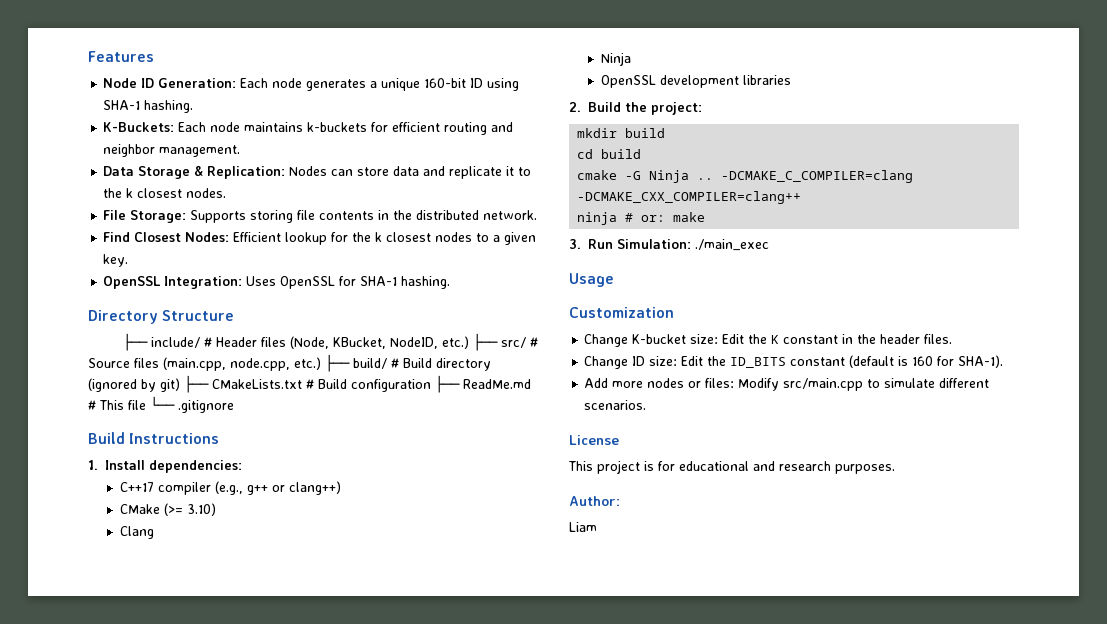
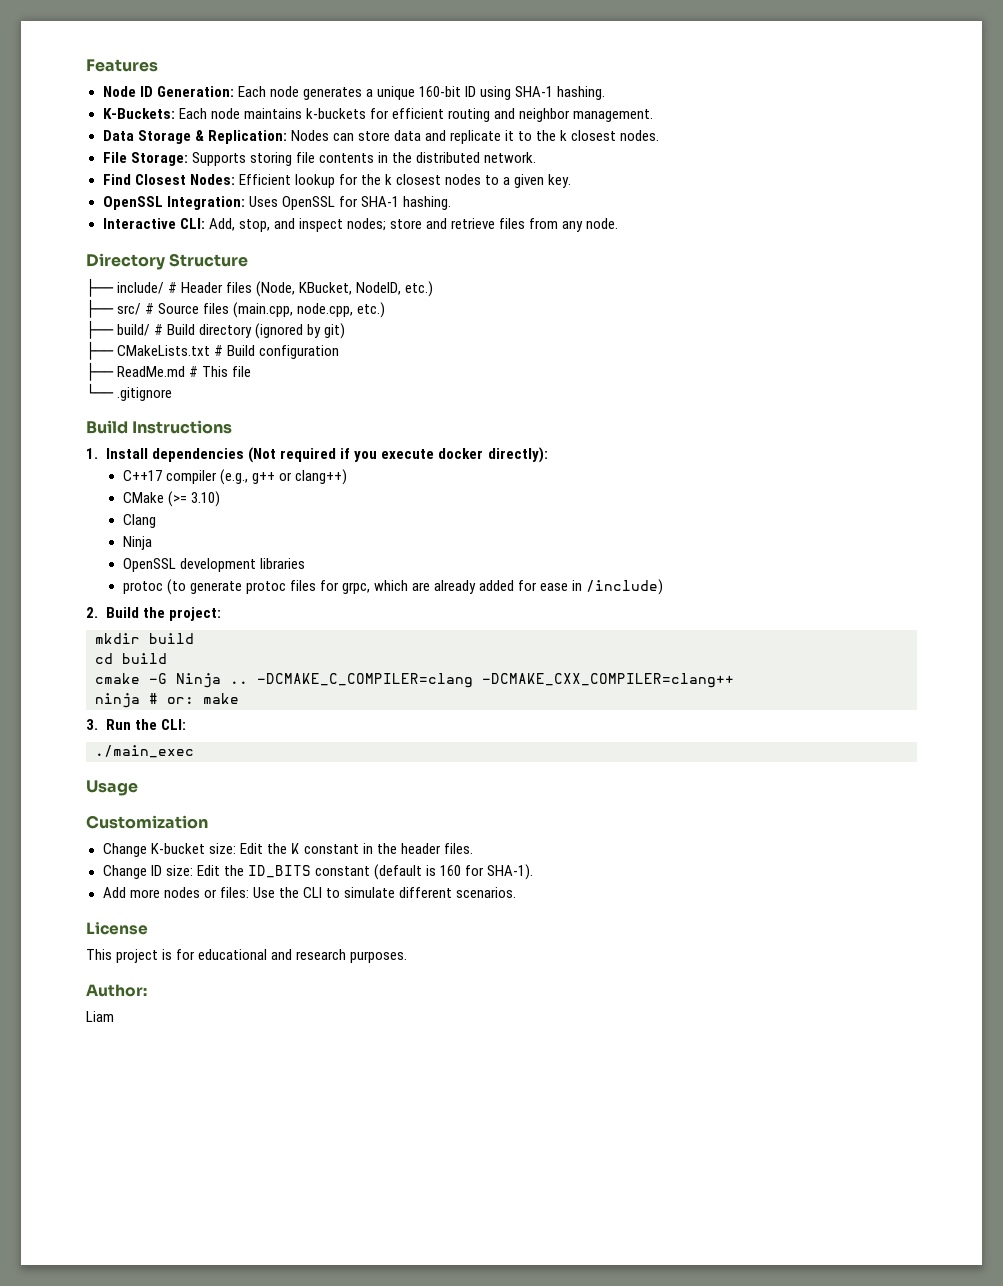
+ Interactive CLI: Add, stop, and inspect nodes; store and retrieve files from any node.
- ├── include/ # Header files (Node, KBucket, NodeID, etc.) ├── src/ # Source files (main.cpp, node.cpp, etc.) ├── build/ # Build directory (ignored by git) ├── CMakeLists.txt # Build configuration ├── ReadMe.md # This file └── .gitignore
+ ├── include/ # Header files (Node, KBucket, NodeID, etc.)
+ ├── src/ # Source files (main.cpp, node.cpp, etc.)
+ ├── build/ # Build directory (ignored by git)
+ ├── CMakeLists.txt # Build configuration
+ ├── ReadMe.md # This file
+ └── .gitignore
- 1. Install dependencies:
+ 1. Install dependencies (Not required if you execute docker directly):
+ protoc (to generate protoc files for grpc, which are already added for ease in /include)
- 3. Run Simulation: ./main_exec
+ 3. Run the CLI:
+ ./main_exec
- Add more nodes or files: Modify src/main.cpp to simulate different scenarios.
+ Add more nodes or files: Use the CLI to simulate different scenarios.

